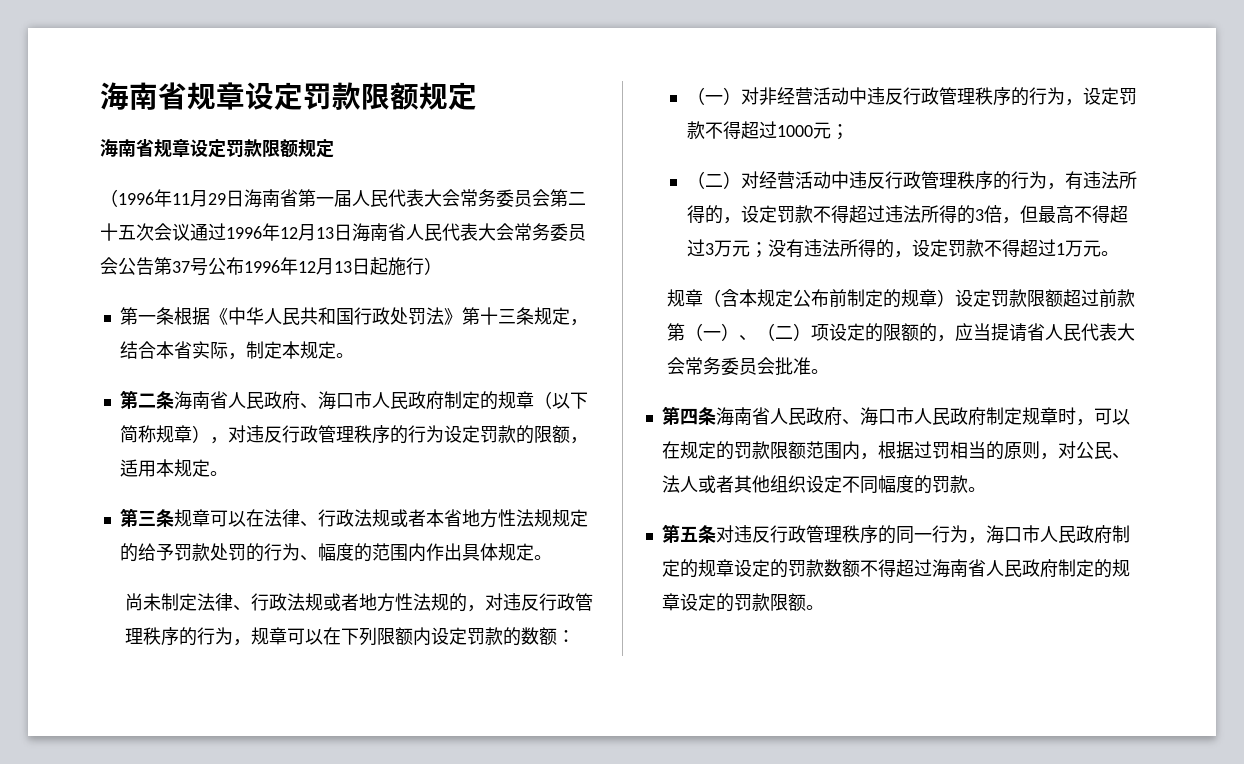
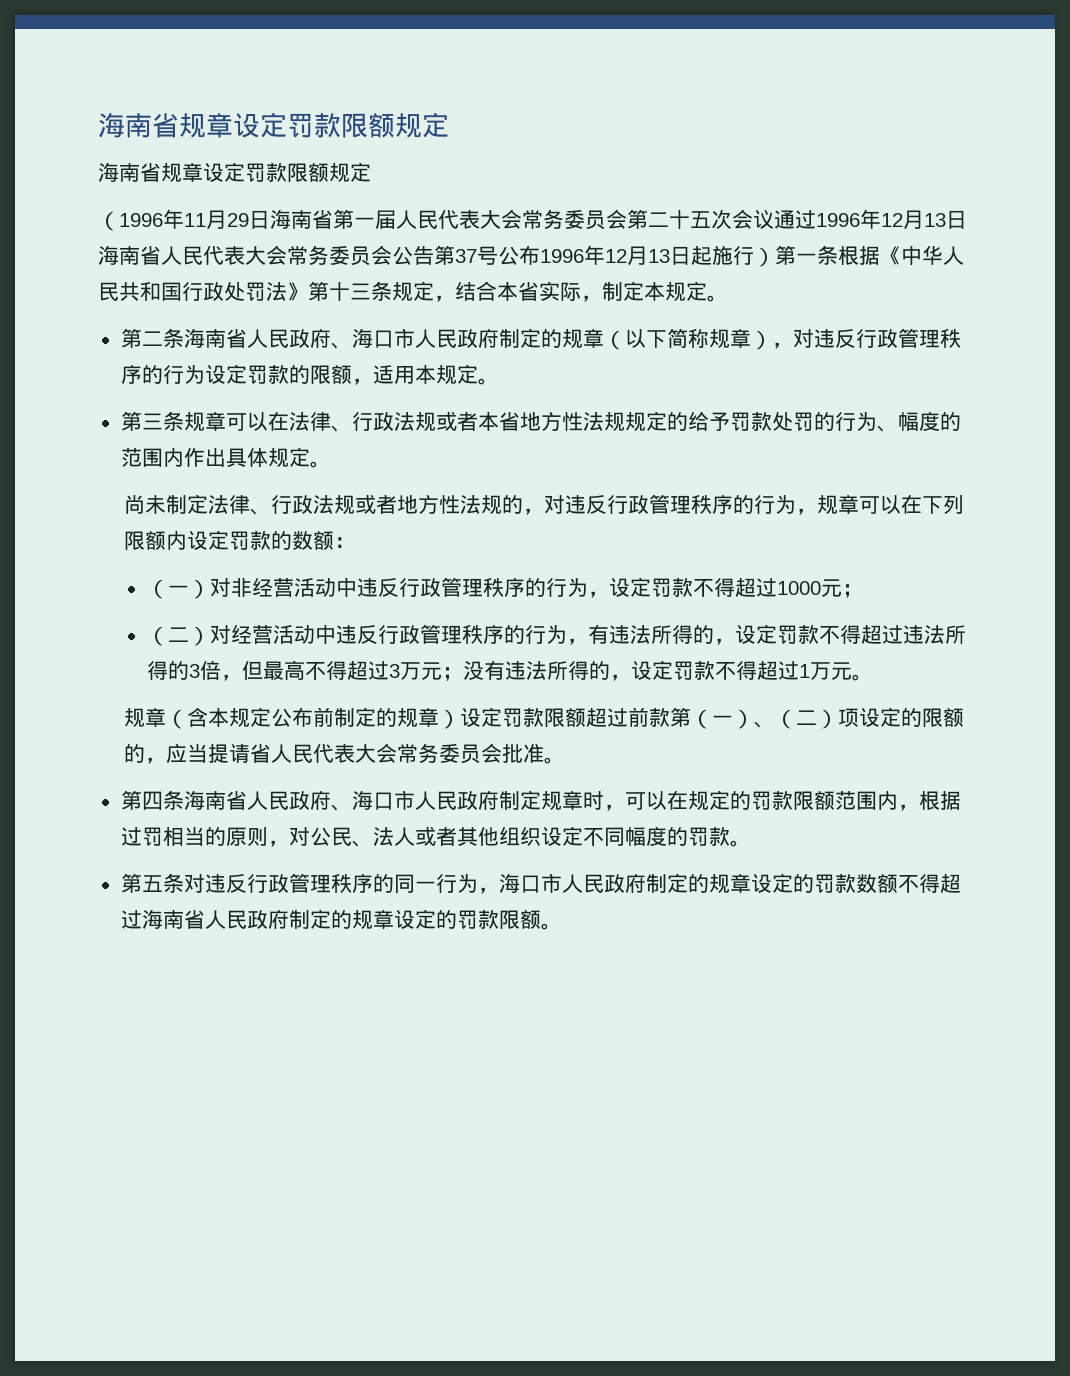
- （1996年11月29日海南省第一届人民代表大会常务委员会第二十五次会议通过1996年12月13日海南省人民代表大会常务委员会公告第37号公布1996年12月13日起施行）
- 第一条根据《中华人民共和国行政处罚法》第十三条规定，结合本省实际，制定本规定。
+ （1996年11月29日海南省第一届人民代表大会常务委员会第二十五次会议通过1996年12月13日海南省人民代表大会常务委员会公告第37号公布1996年12月13日起施行）第一条根据《中华人民共和国行政处罚法》第十三条规定，结合本省实际，制定本规定。

